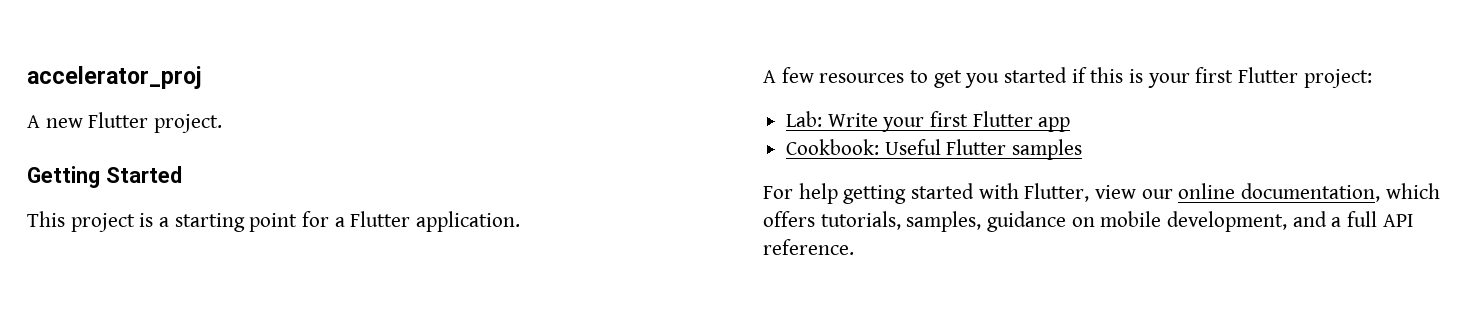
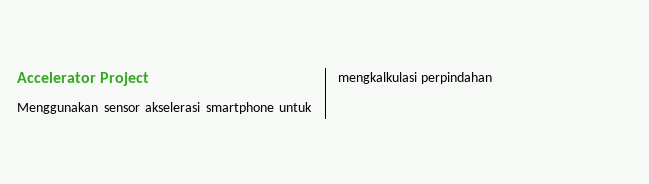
- accelerator_proj
- A new Flutter project.
- Getting Started
- This project is a starting point for a Flutter application.
- A few resources to get you started if this is your first Flutter project:
- Lab: Write your first Flutter app
- Cookbook: Useful Flutter samples
- For help getting started with Flutter, view our online documentation, which offers tutorials, samples, guidance on mobile development, and a full API reference.
+ Accelerator Project
+ Menggunakan sensor akselerasi smartphone untuk mengkalkulasi perpindahan

